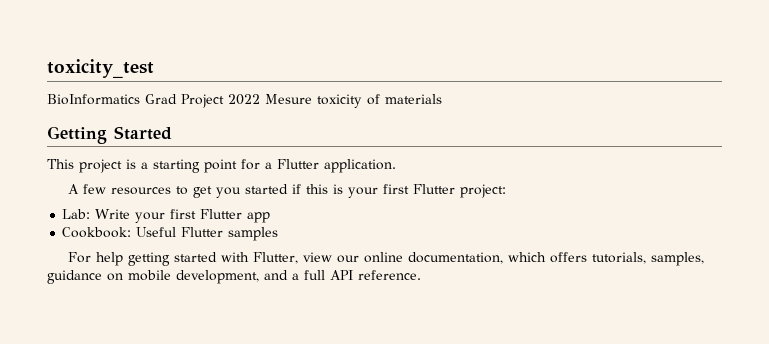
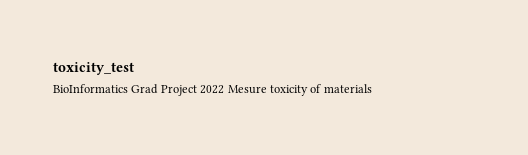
- Getting Started
- This project is a starting point for a Flutter application.
- A few resources to get you started if this is your first Flutter project:
- Lab: Write your first Flutter app
- Cookbook: Useful Flutter samples
- For help getting started with Flutter, view our online documentation, which offers tutorials, samples, guidance on mobile development, and a full API reference.

